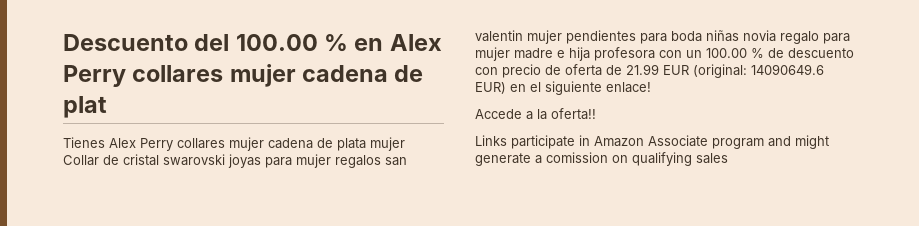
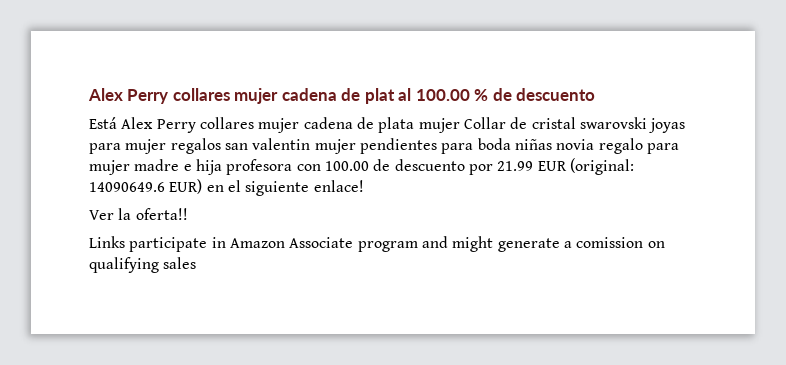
- Descuento del 100.00 % en Alex Perry collares mujer cadena de plat
- Tienes Alex Perry collares mujer cadena de plata mujer Collar de cristal swarovski joyas para mujer regalos san valentin mujer pendientes para boda niñas novia regalo para mujer madre e hija profesora con un 100.00 % de descuento con precio de oferta de 21.99 EUR (original: 14090649.6 EUR) en el siguiente enlace!
+ Alex Perry collares mujer cadena de plat al 100.00 % de descuento
+ Está Alex Perry collares mujer cadena de plata mujer Collar de cristal swarovski joyas para mujer regalos san valentin mujer pendientes para boda niñas novia regalo para mujer madre e hija profesora con 100.00 de descuento por 21.99 EUR (original: 14090649.6 EUR) en el siguiente enlace!
- Accede a la oferta!!
+ Ver la oferta!!

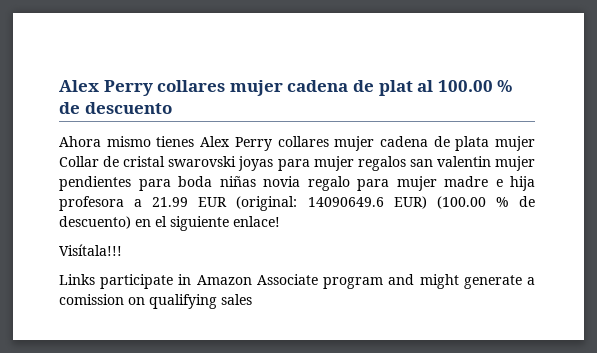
- Está Alex Perry collares mujer cadena de plata mujer Collar de cristal swarovski joyas para mujer regalos san valentin mujer pendientes para boda niñas novia regalo para mujer madre e hija profesora con 100.00 de descuento por 21.99 EUR (original: 14090649.6 EUR) en el siguiente enlace!
+ Ahora mismo tienes Alex Perry collares mujer cadena de plata mujer Collar de cristal swarovski joyas para mujer regalos san valentin mujer pendientes para boda niñas novia regalo para mujer madre e hija profesora a 21.99 EUR (original: 14090649.6 EUR) (100.00 % de descuento) en el siguiente enlace!
- Ver la oferta!!
+ Visítala!!!

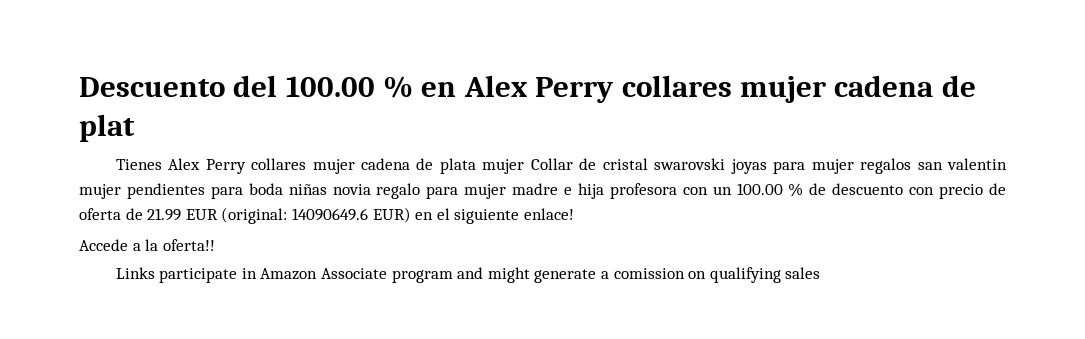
- Alex Perry collares mujer cadena de plat al 100.00 % de descuento
- Ahora mismo tienes Alex Perry collares mujer cadena de plata mujer Collar de cristal swarovski joyas para mujer regalos san valentin mujer pendientes para boda niñas novia regalo para mujer madre e hija profesora a 21.99 EUR (original: 14090649.6 EUR) (100.00 % de descuento) en el siguiente enlace!
+ Descuento del 100.00 % en Alex Perry collares mujer cadena de plat
+ Tienes Alex Perry collares mujer cadena de plata mujer Collar de cristal swarovski joyas para mujer regalos san valentin mujer pendientes para boda niñas novia regalo para mujer madre e hija profesora con un 100.00 % de descuento con precio de oferta de 21.99 EUR (original: 14090649.6 EUR) en el siguiente enlace!
- Visítala!!!
+ Accede a la oferta!!

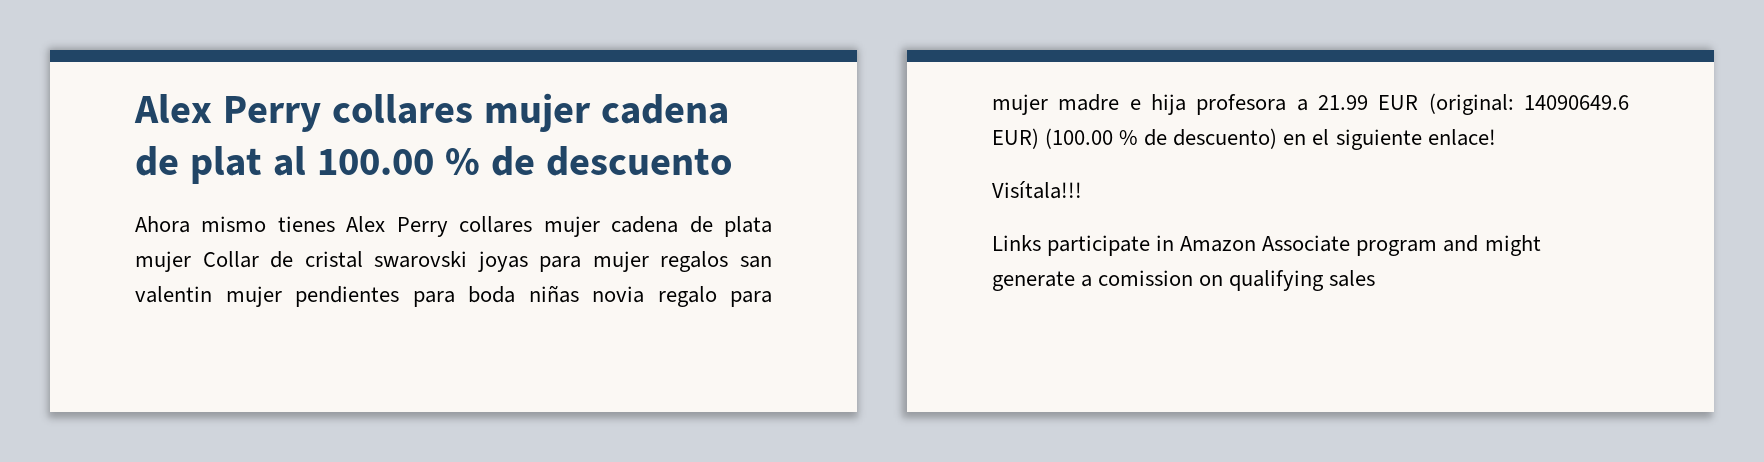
- Descuento del 100.00 % en Alex Perry collares mujer cadena de plat
- Tienes Alex Perry collares mujer cadena de plata mujer Collar de cristal swarovski joyas para mujer regalos san valentin mujer pendientes para boda niñas novia regalo para mujer madre e hija profesora con un 100.00 % de descuento con precio de oferta de 21.99 EUR (original: 14090649.6 EUR) en el siguiente enlace!
+ Alex Perry collares mujer cadena de plat al 100.00 % de descuento
+ Ahora mismo tienes Alex Perry collares mujer cadena de plata mujer Collar de cristal swarovski joyas para mujer regalos san valentin mujer pendientes para boda niñas novia regalo para mujer madre e hija profesora a 21.99 EUR (original: 14090649.6 EUR) (100.00 % de descuento) en el siguiente enlace!
- Accede a la oferta!!
+ Visítala!!!

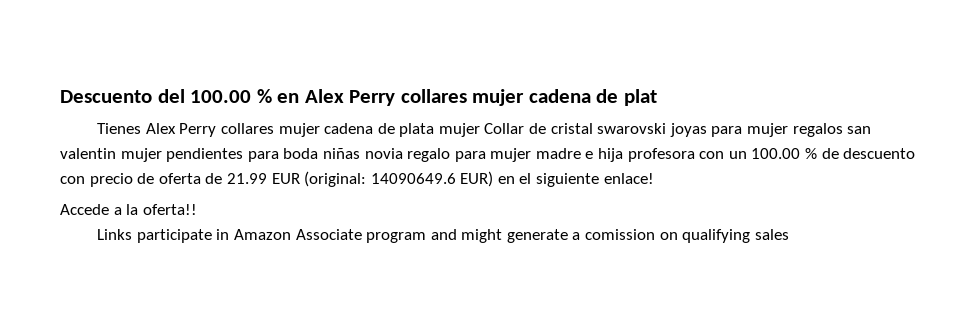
- Alex Perry collares mujer cadena de plat al 100.00 % de descuento
- Ahora mismo tienes Alex Perry collares mujer cadena de plata mujer Collar de cristal swarovski joyas para mujer regalos san valentin mujer pendientes para boda niñas novia regalo para mujer madre e hija profesora a 21.99 EUR (original: 14090649.6 EUR) (100.00 % de descuento) en el siguiente enlace!
+ Descuento del 100.00 % en Alex Perry collares mujer cadena de plat
+ Tienes Alex Perry collares mujer cadena de plata mujer Collar de cristal swarovski joyas para mujer regalos san valentin mujer pendientes para boda niñas novia regalo para mujer madre e hija profesora con un 100.00 % de descuento con precio de oferta de 21.99 EUR (original: 14090649.6 EUR) en el siguiente enlace!
- Visítala!!!
+ Accede a la oferta!!

